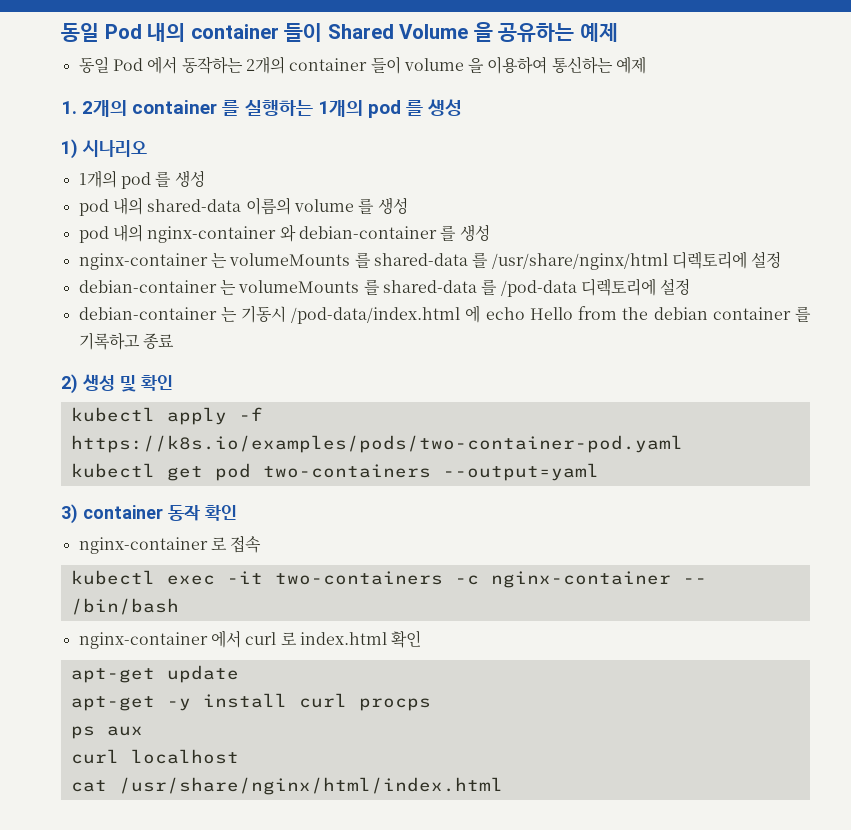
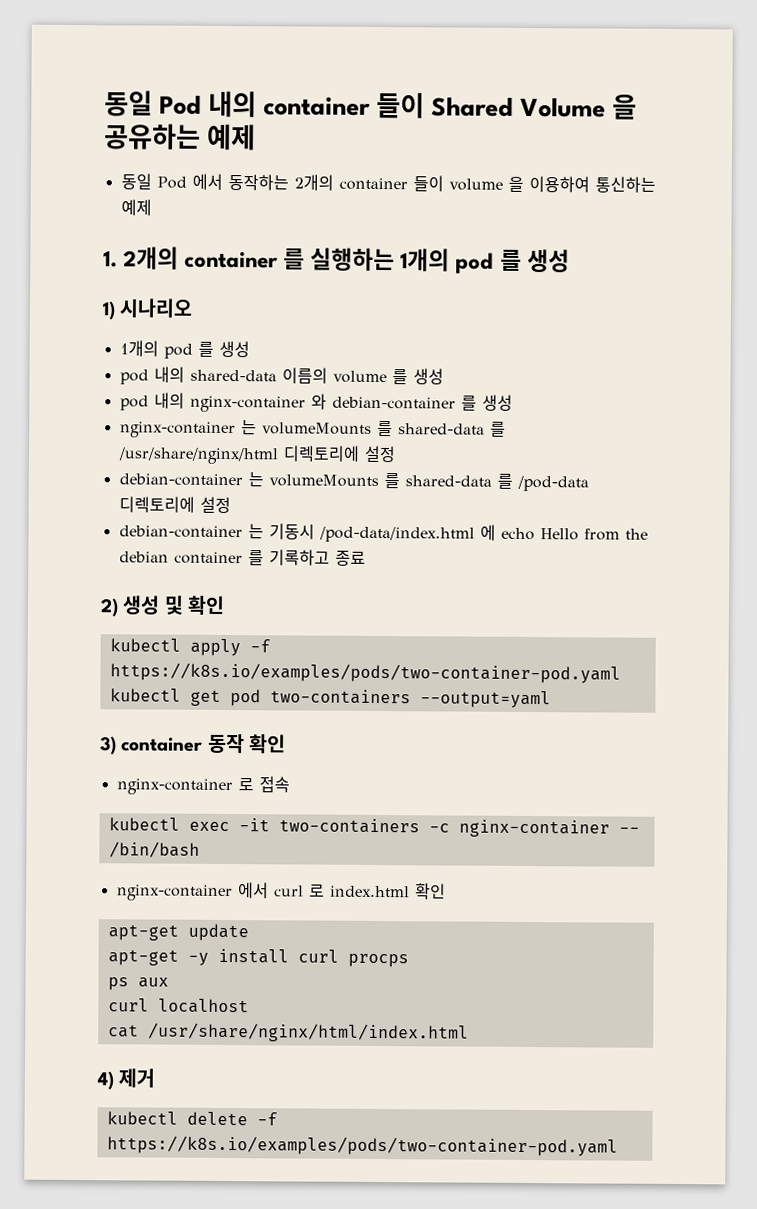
+ 4) 제거
+ kubectl delete -f https://k8s.io/examples/pods/two-container-pod.yaml

